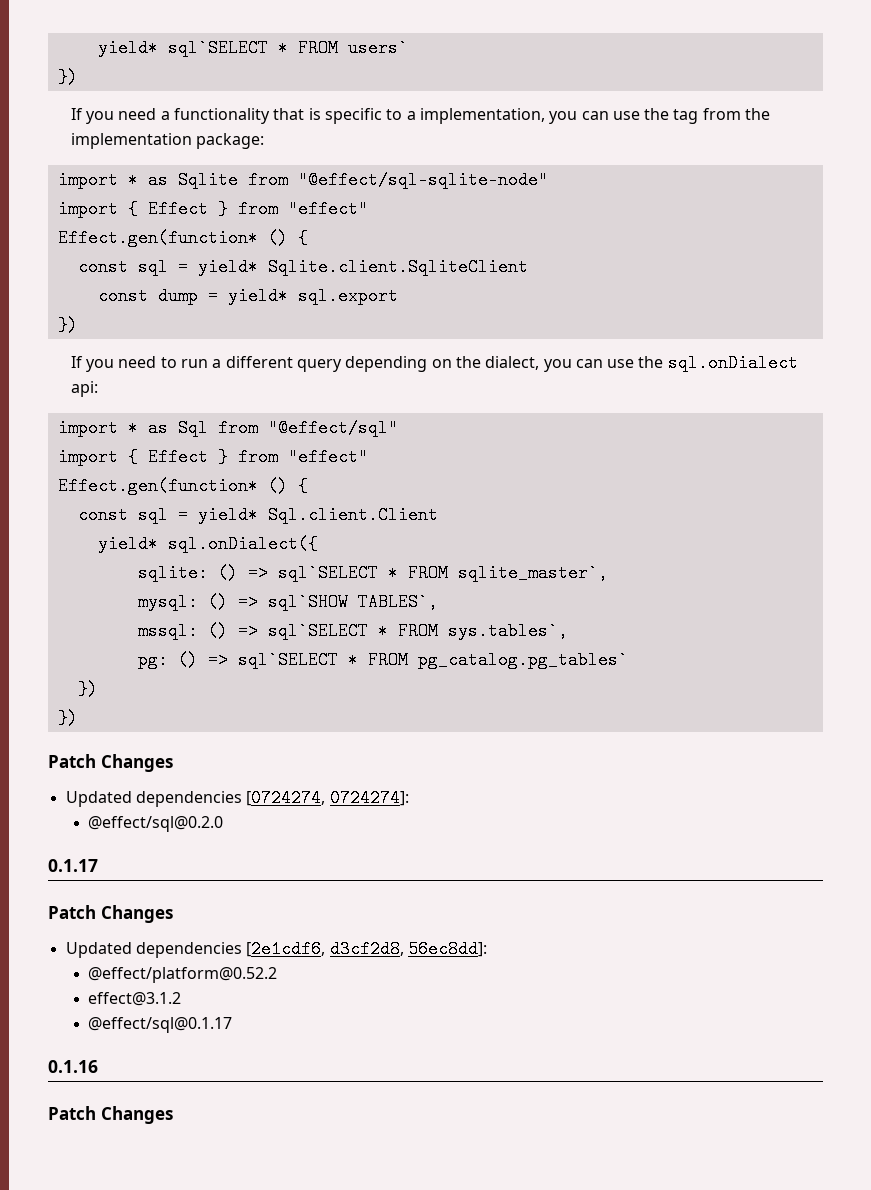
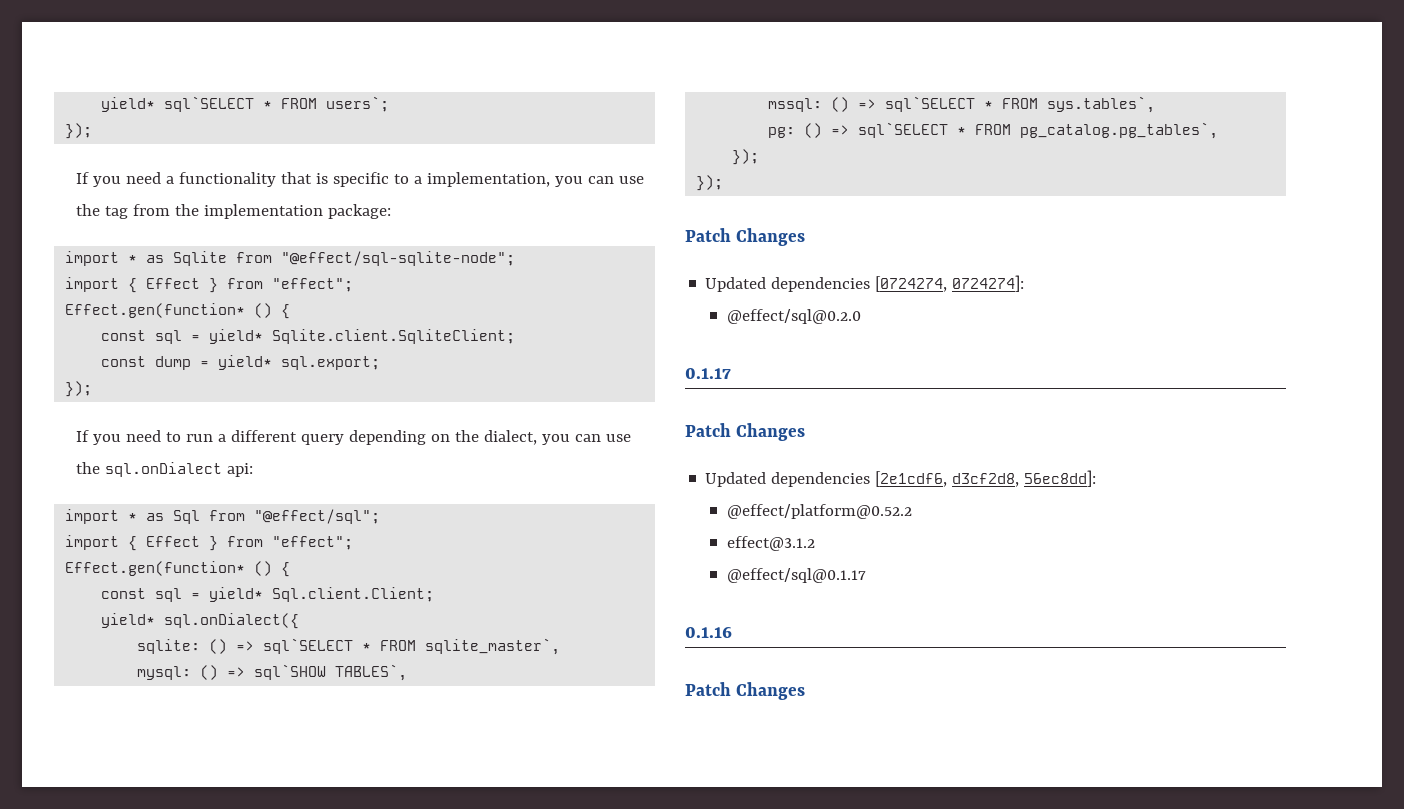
- yield* sql`SELECT * FROM users`
- })
+ yield* sql`SELECT * FROM users`;
+ });
- import * as Sqlite from "@effect/sql-sqlite-node"
- import { Effect } from "effect"
+ import * as Sqlite from "@effect/sql-sqlite-node";
+ import { Effect } from "effect";
  Effect.gen(function* () {
- const sql = yield* Sqlite.client.SqliteClient
+ const sql = yield* Sqlite.client.SqliteClient;
- const dump = yield* sql.export
- })
+ const dump = yield* sql.export;
+ });
- import * as Sql from "@effect/sql"
- import { Effect } from "effect"
+ import * as Sql from "@effect/sql";
+ import { Effect } from "effect";
  Effect.gen(function* () {
- const sql = yield* Sql.client.Client
+ const sql = yield* Sql.client.Client;
- pg: () => sql`SELECT * FROM pg_catalog.pg_tables`
- })
- })
+ pg: () => sql`SELECT * FROM pg_catalog.pg_tables`,
+ });
+ });

